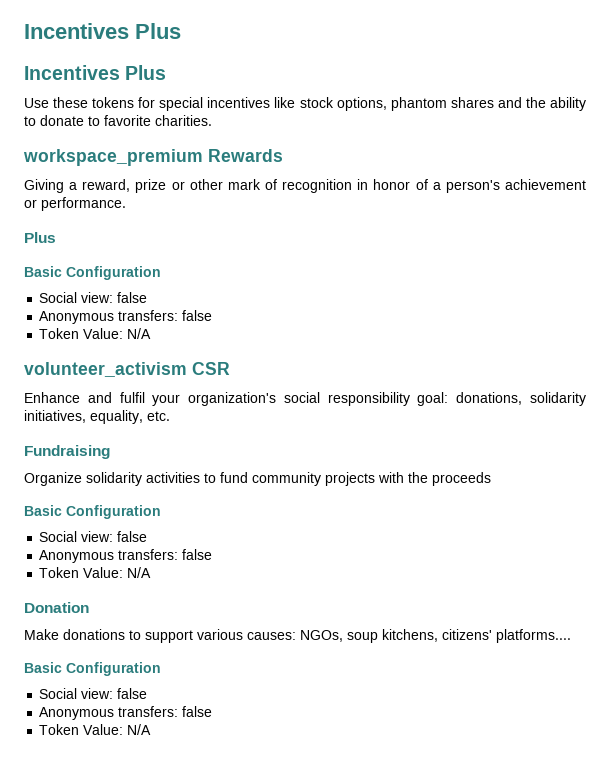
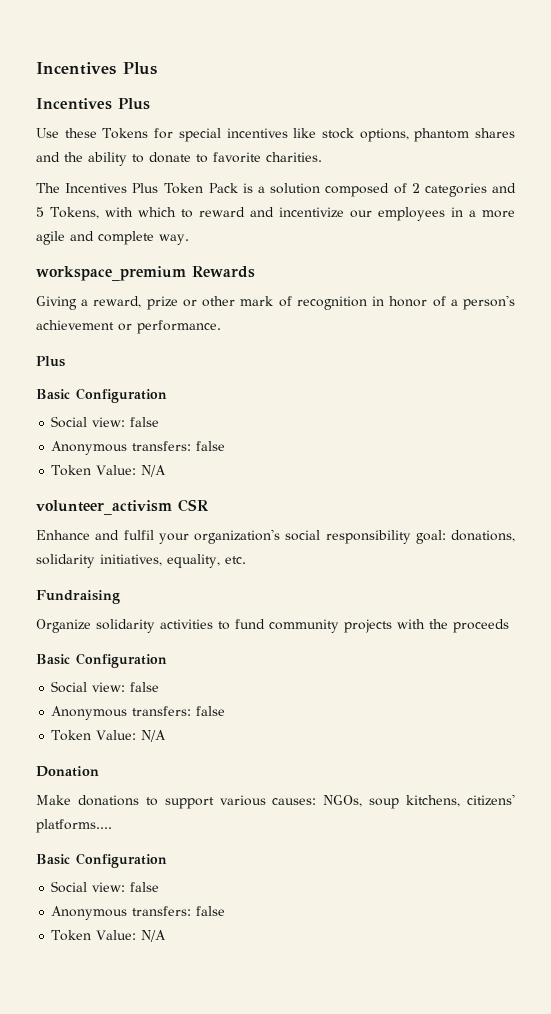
- Use these tokens for special incentives like stock options, phantom shares and the ability to donate to favorite charities.
+ Use these Tokens for special incentives like stock options, phantom shares and the ability to donate to favorite charities.
+ The Incentives Plus Token Pack is a solution composed of 2 categories and 5 Tokens, with which to reward and incentivize our employees in a more agile and complete way.

